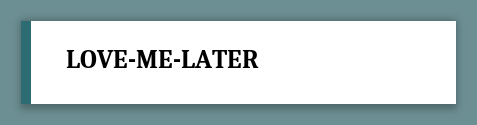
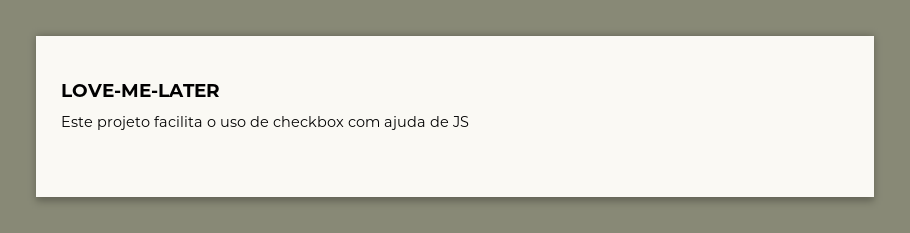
+ Este projeto facilita o uso de checkbox com ajuda de JS

